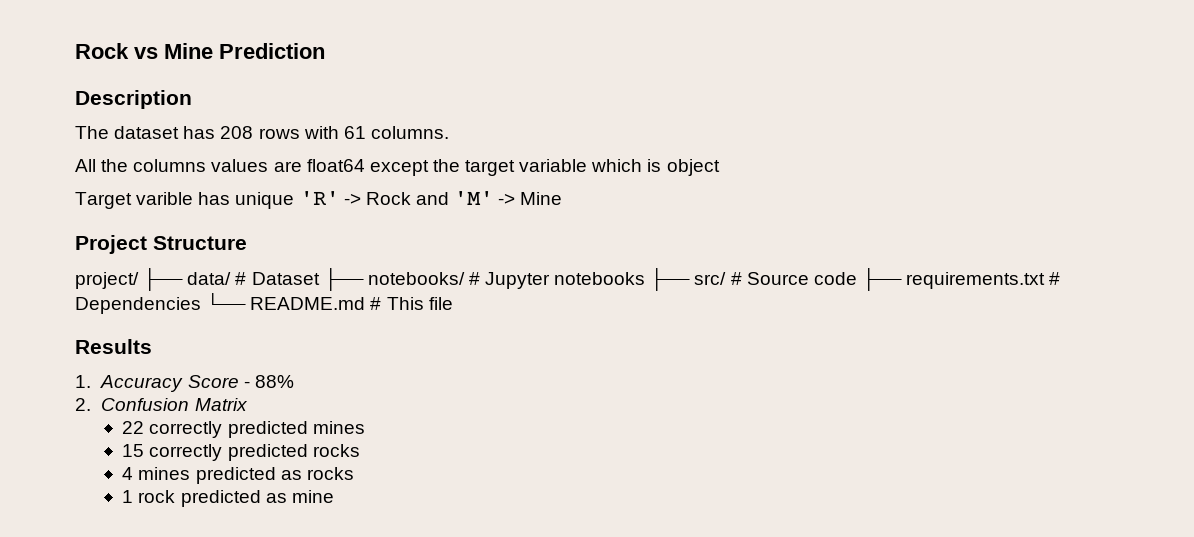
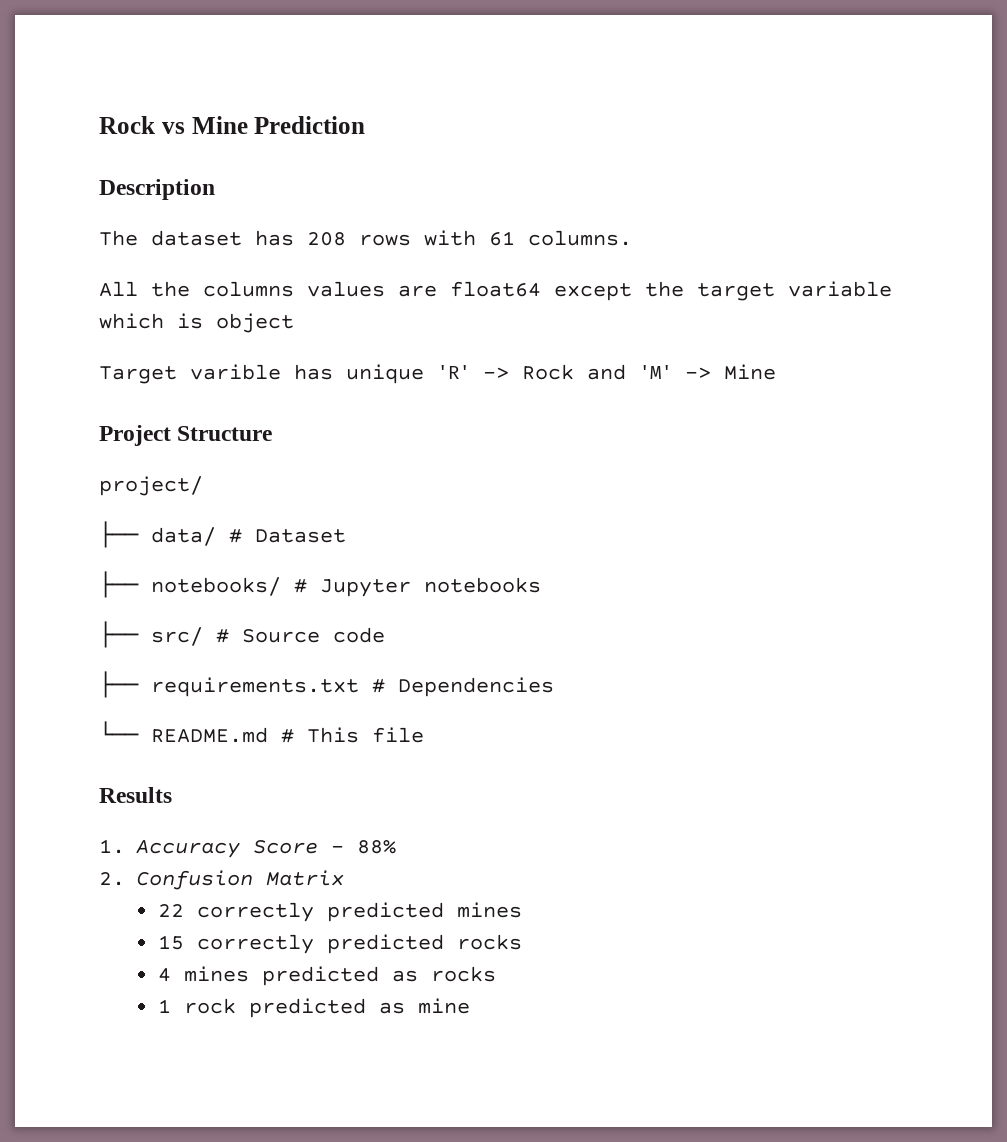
- project/ ├── data/ # Dataset ├── notebooks/ # Jupyter notebooks ├── src/ # Source code ├── requirements.txt # Dependencies └── README.md # This file
+ project/
+ ├── data/ # Dataset
+ ├── notebooks/ # Jupyter notebooks
+ ├── src/ # Source code
+ ├── requirements.txt # Dependencies
+ └── README.md # This file

